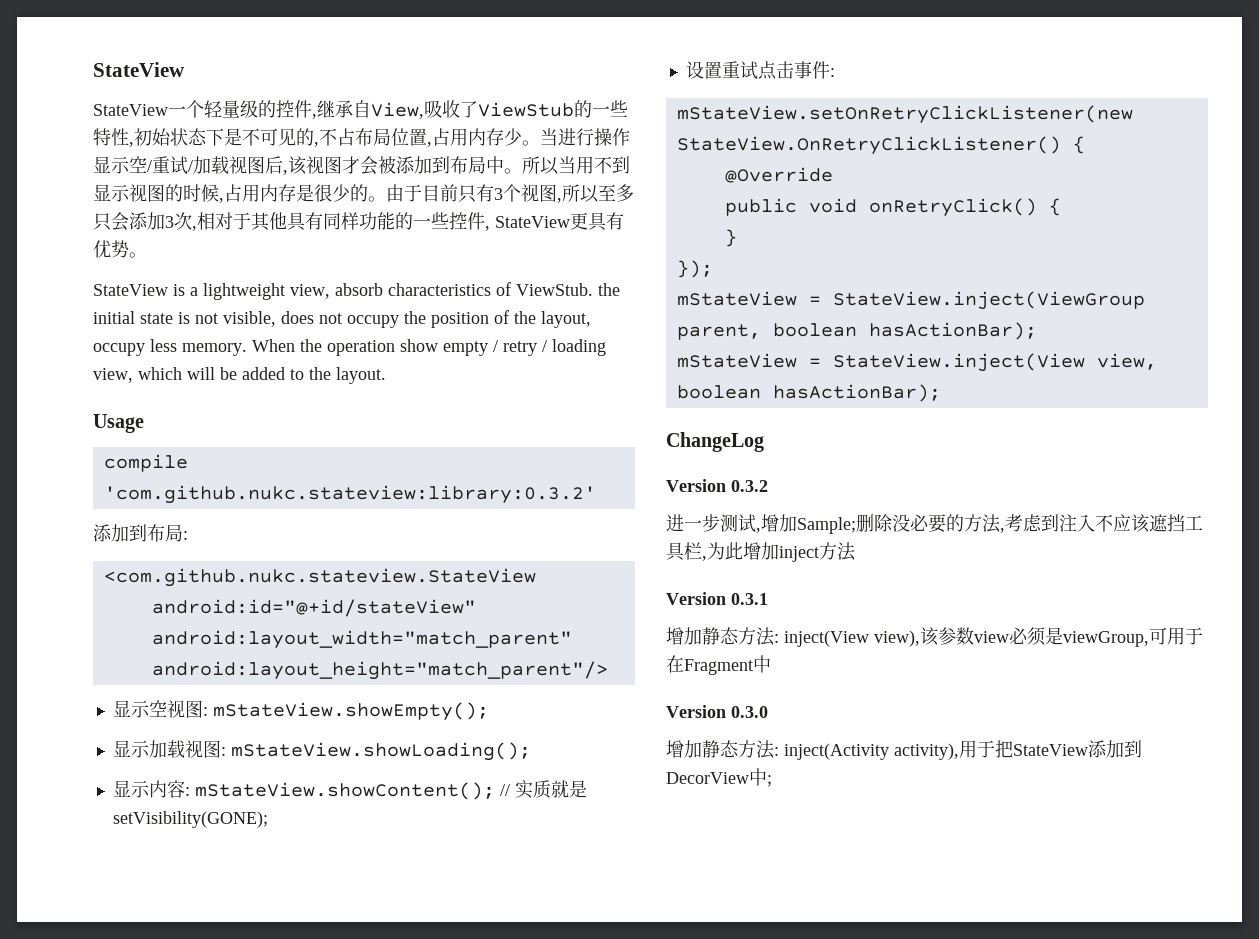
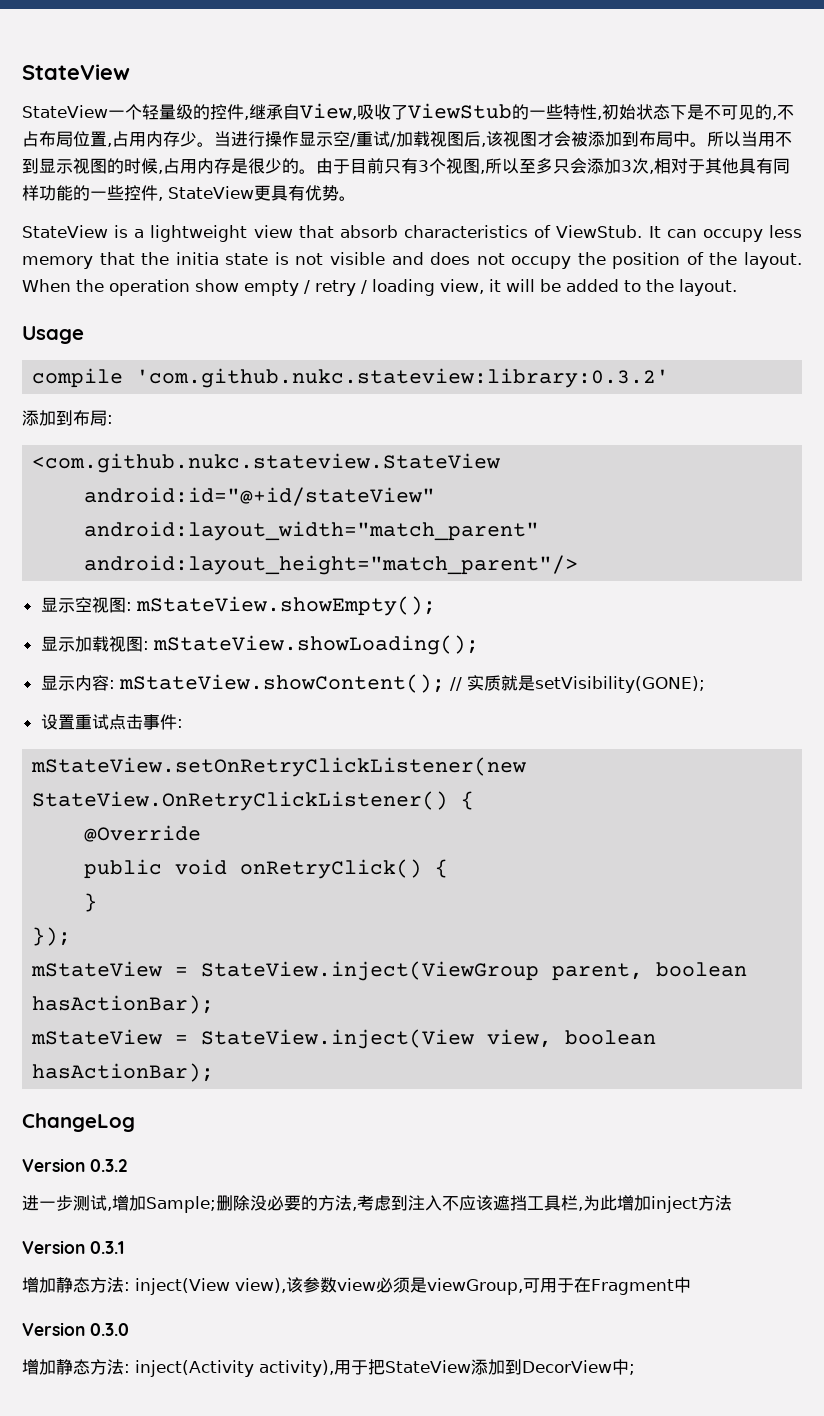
- StateView is a lightweight view, absorb characteristics of ViewStub. the initial state is not visible, does not occupy the position of the layout, occupy less memory.
+ StateView is a lightweight view that absorb characteristics of ViewStub. It can occupy less memory that the initia state is not visible and does not occupy the position of the layout.
- When the operation show empty / retry / loading view, which will be added to the layout.
+ When the operation show empty / retry / loading view, it will be added to the layout.

